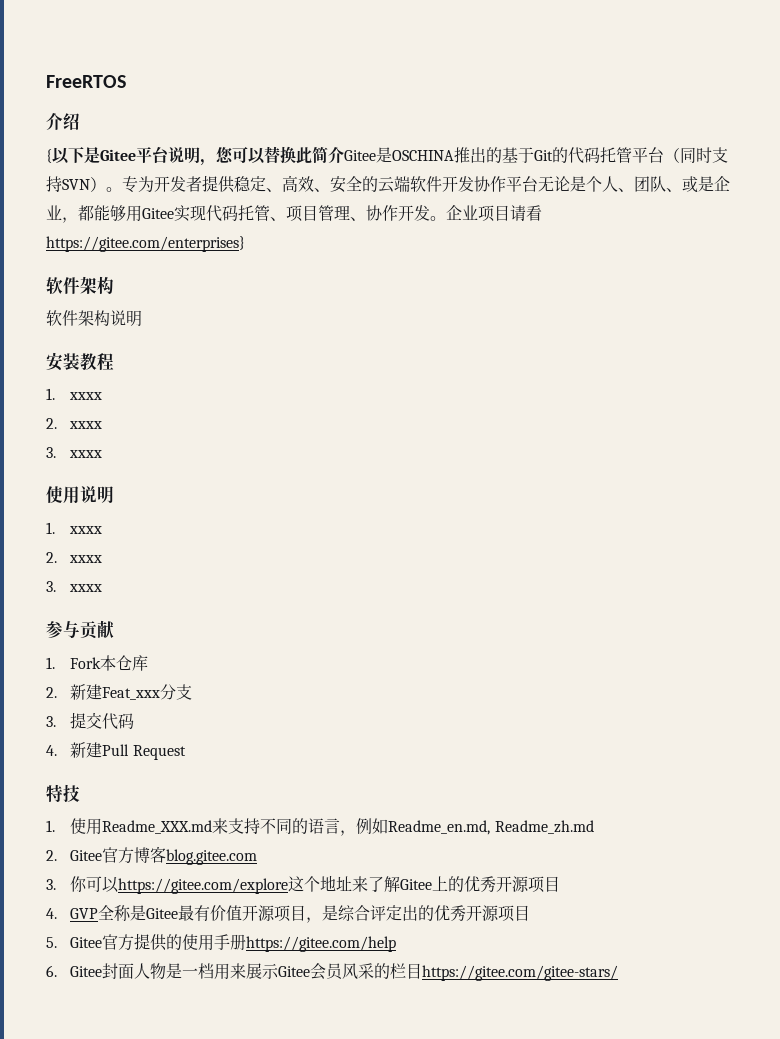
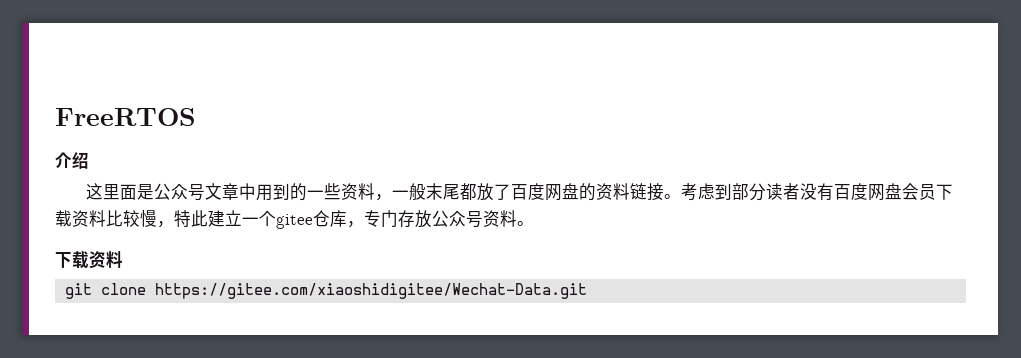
- {以下是Gitee平台说明，您可以替换此简介Gitee是OSCHINA推出的基于Git的代码托管平台（同时支持SVN）。专为开发者提供稳定、高效、安全的云端软件开发协作平台无论是个人、团队、或是企业，都能够用Gitee实现代码托管、项目管理、协作开发。企业项目请看https://gitee.com/enterprises}
- 软件架构
- 软件架构说明
- 安装教程
- 1. xxxx
- 2. xxxx
- 3. xxxx
- 使用说明
- 1. xxxx
- 2. xxxx
- 3. xxxx
- 参与贡献
- 1. Fork本仓库
- 2.新建Feat_xxx分支
- 3.提交代码
- 4.新建Pull Request
- 特技
- 1.使用Readme_XXX.md来支持不同的语言，例如Readme_en.md, Readme_zh.md
- 2. Gitee官方博客blog.gitee.com
- 3.你可以https://gitee.com/explore这个地址来了解Gitee上的优秀开源项目
- 4. GVP全称是Gitee最有价值开源项目，是综合评定出的优秀开源项目
- 5. Gitee官方提供的使用手册https://gitee.com/help
- 6. Gitee封面人物是一档用来展示Gitee会员风采的栏目https://gitee.com/gitee-stars/
+ 这里面是公众号文章中用到的一些资料，一般末尾都放了百度网盘的资料链接。考虑到部分读者没有百度网盘会员下载资料比较慢，特此建立一个gitee仓库，专门存放公众号资料。
+ 下载资料
+ git clone https://gitee.com/xiaoshidigitee/Wechat-Data.git

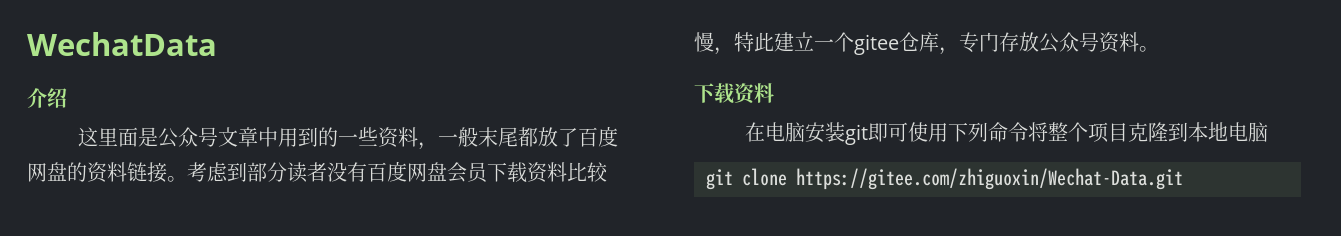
- FreeRTOS
+ WechatData
+ 在电脑安装git即可使用下列命令将整个项目克隆到本地电脑
- git clone https://gitee.com/xiaoshidigitee/Wechat-Data.git
+ git clone https://gitee.com/zhiguoxin/Wechat-Data.git

